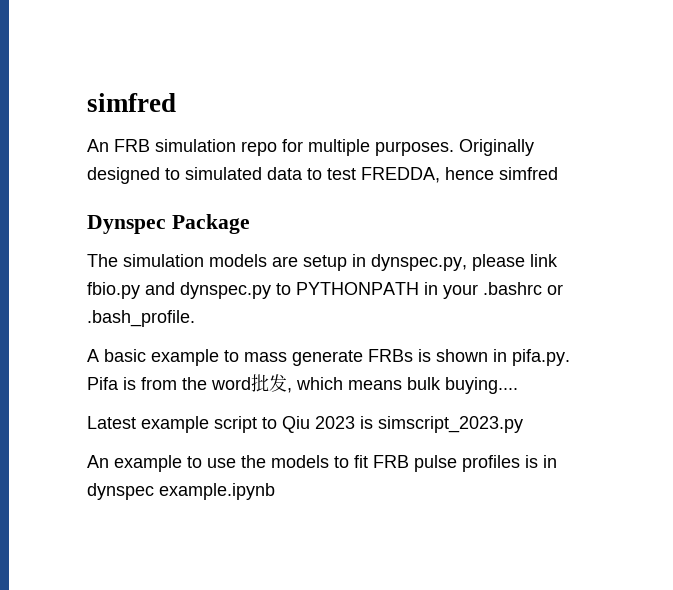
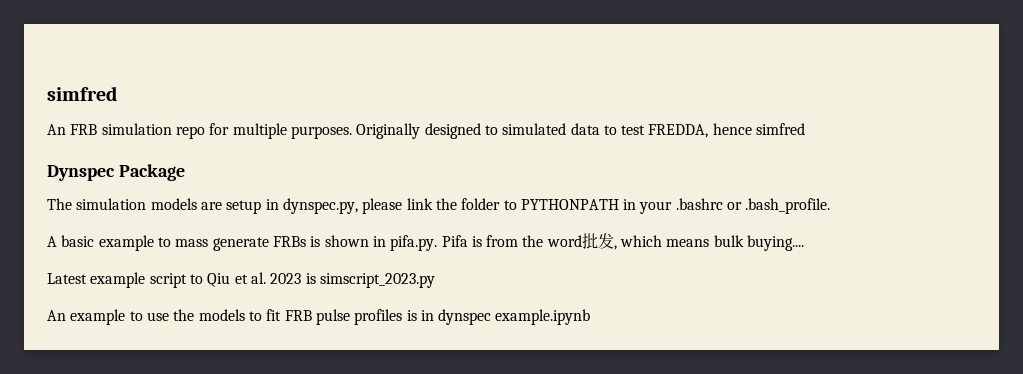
- The simulation models are setup in dynspec.py, please link fbio.py and dynspec.py to PYTHONPATH in your .bashrc or .bash_profile.
+ The simulation models are setup in dynspec.py, please link the folder to PYTHONPATH in your .bashrc or .bash_profile.
- Latest example script to Qiu 2023 is simscript_2023.py
+ Latest example script to Qiu et al. 2023 is simscript_2023.py

